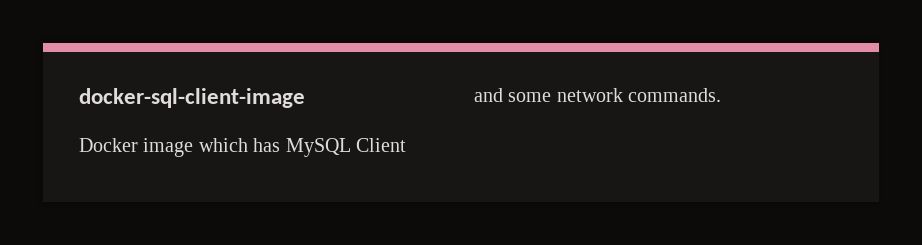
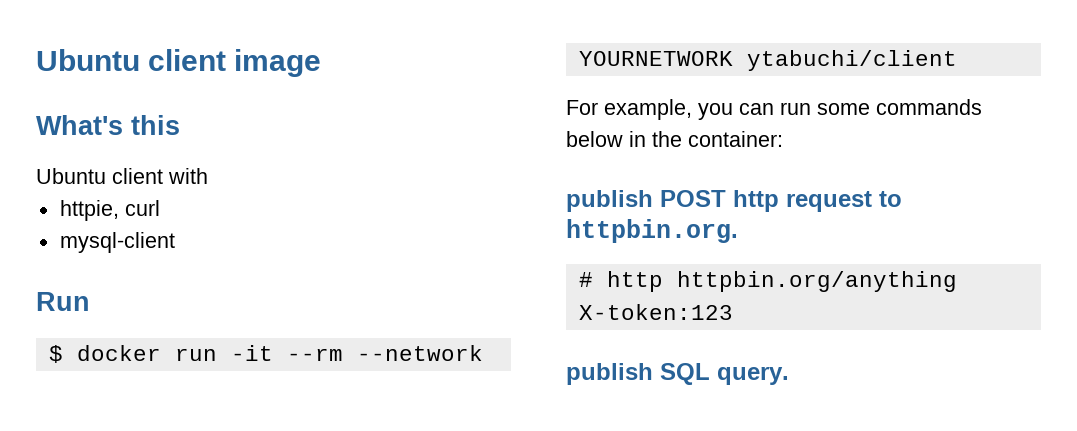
- docker-sql-client-image
- Docker image which has MySQL Client and some network commands.
+ Ubuntu client image
+ What's this
+ Ubuntu client with
+ httpie, curl
+ mysql-client
+ Run
+ $ docker run -it --rm --network YOURNETWORK ytabuchi/client
+ For example, you can run some commands below in the container:
+ publish POST http request to httpbin.org.
+ # http httpbin.org/anything X-token:123
+ publish SQL query.

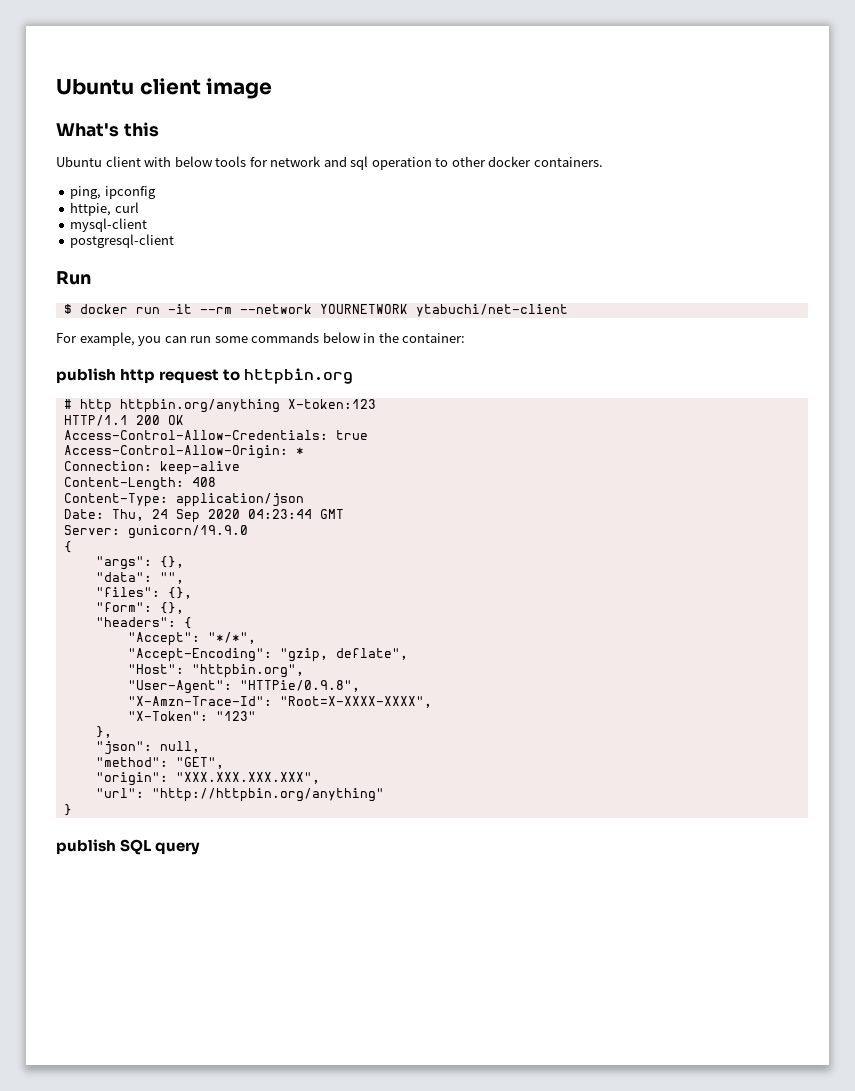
- Ubuntu client with
+ Ubuntu client with below tools for network and sql operation to other docker containers.
+ ping, ipconfig
+ postgresql-client
- $ docker run -it --rm --network YOURNETWORK ytabuchi/client
+ $ docker run -it --rm --network YOURNETWORK ytabuchi/net-client
- publish POST http request to httpbin.org.
+ publish http request to httpbin.org
+ HTTP/1.1 200 OK
+ Access-Control-Allow-Credentials: true
+ Access-Control-Allow-Origin: *
+ Connection: keep-alive
+ Content-Length: 408
+ Content-Type: application/json
+ Date: Thu, 24 Sep 2020 04:23:44 GMT
+ Server: gunicorn/19.9.0
+ {
+ "args": {},
+ "data": "",
+ "files": {},
+ "form": {},
+ "headers": {
+ "Accept": "*/*",
+ "Accept-Encoding": "gzip, deflate",
+ "Host": "httpbin.org",
+ "User-Agent": "HTTPie/0.9.8",
+ "X-Amzn-Trace-Id": "Root=X-XXXX-XXXX",
+ "X-Token": "123"
+ },
+ "json": null,
+ "method": "GET",
+ "origin": "XXX.XXX.XXX.XXX",
+ "url": "http://httpbin.org/anything"
+ }
- publish SQL query.
+ publish SQL query

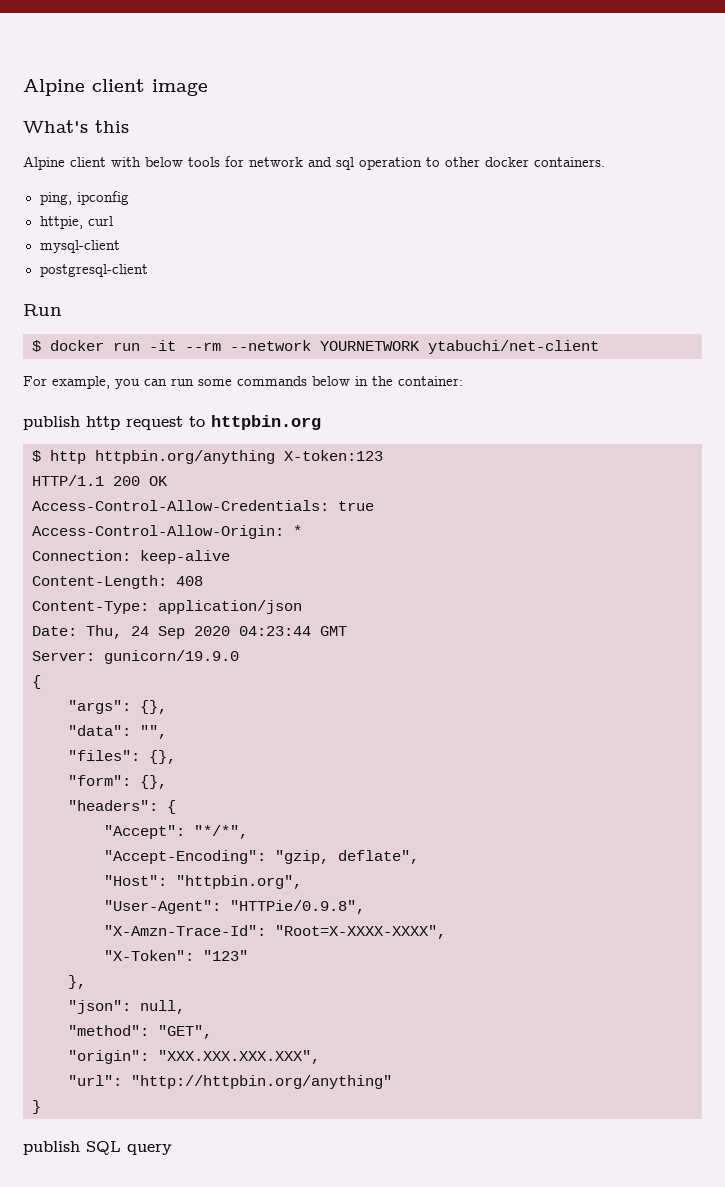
- Ubuntu client image
+ Alpine client image
- Ubuntu client with below tools for network and sql operation to other docker containers.
+ Alpine client with below tools for network and sql operation to other docker containers.
- # http httpbin.org/anything X-token:123
+ $ http httpbin.org/anything X-token:123

